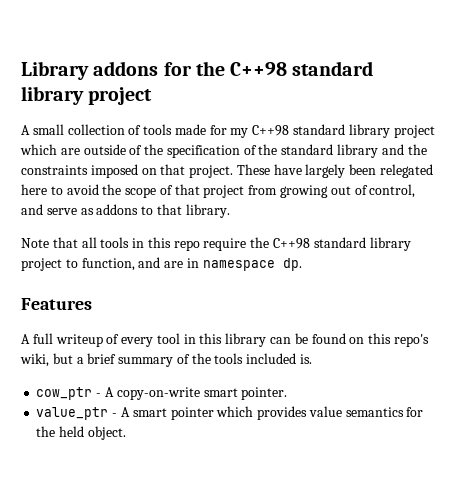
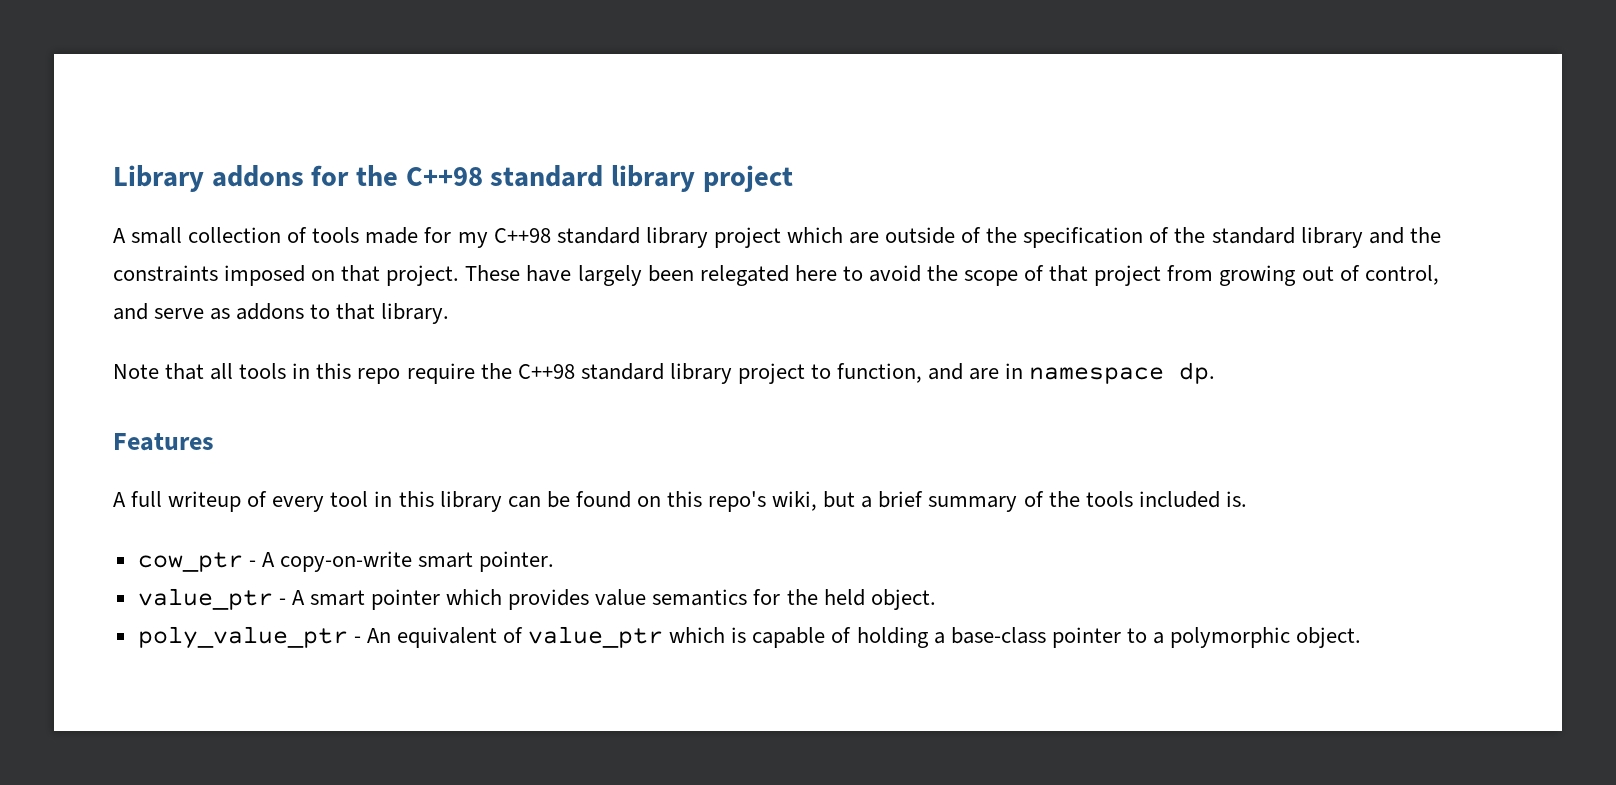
+ poly_value_ptr - An equivalent of value_ptr which is capable of holding a base-class pointer to a polymorphic object.

